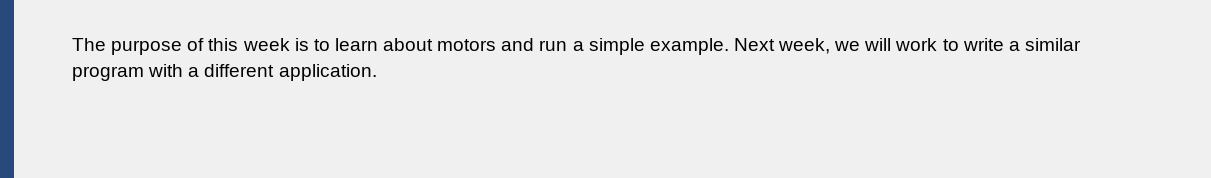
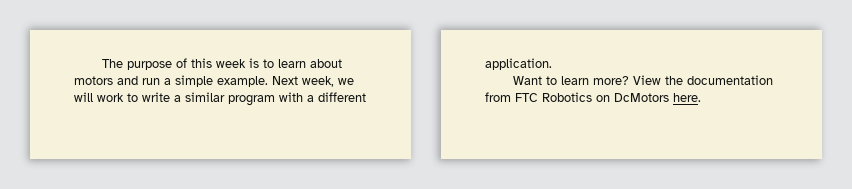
+ Want to learn more? View the documentation from FTC Robotics on DcMotors here.

